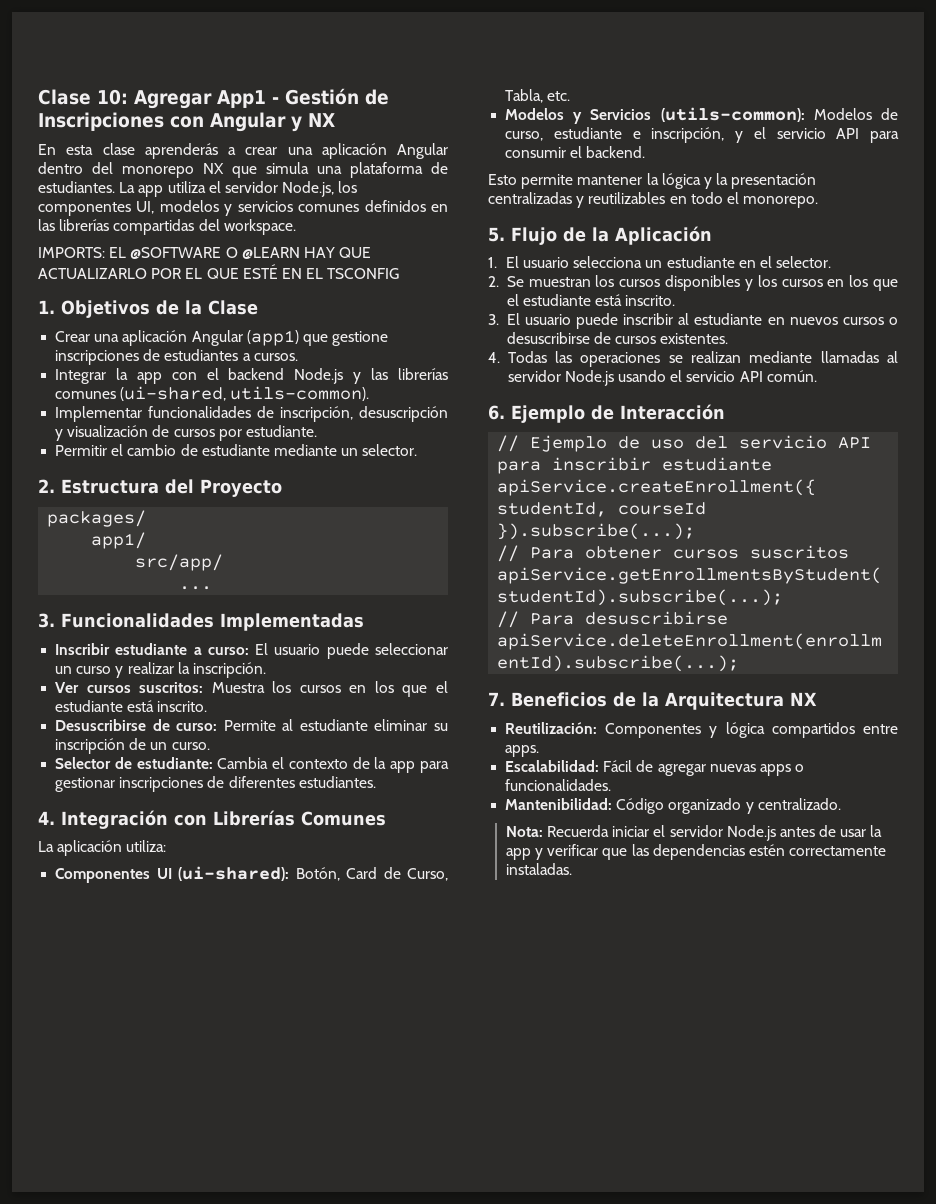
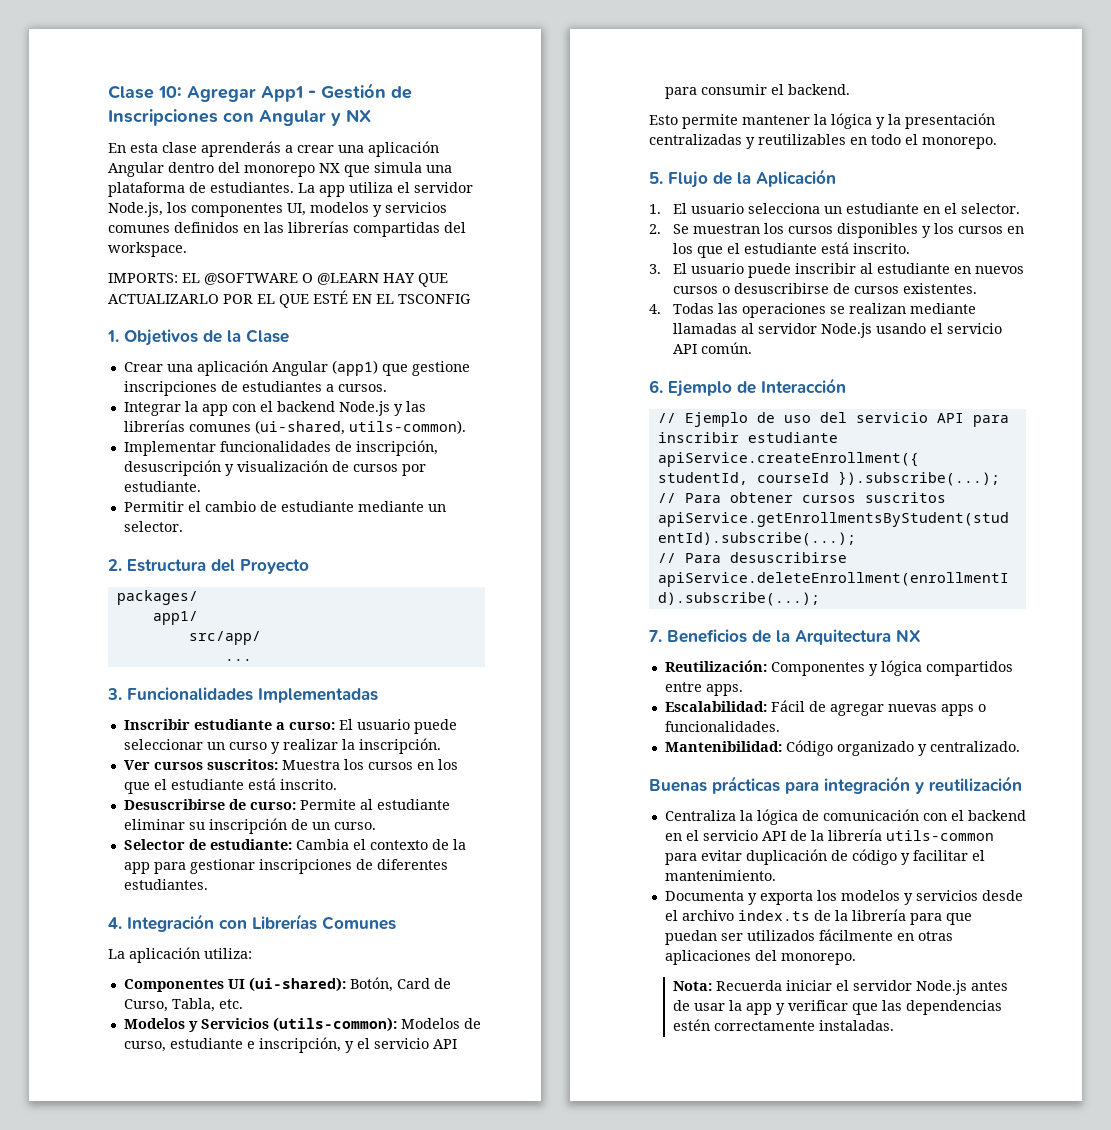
+ Buenas prácticas para integración y reutilización
+ Centraliza la lógica de comunicación con el backend en el servicio API de la librería utils-common para evitar duplicación de código y facilitar el mantenimiento.
+ Documenta y exporta los modelos y servicios desde el archivo index.ts de la librería para que puedan ser utilizados fácilmente en otras aplicaciones del monorepo.

